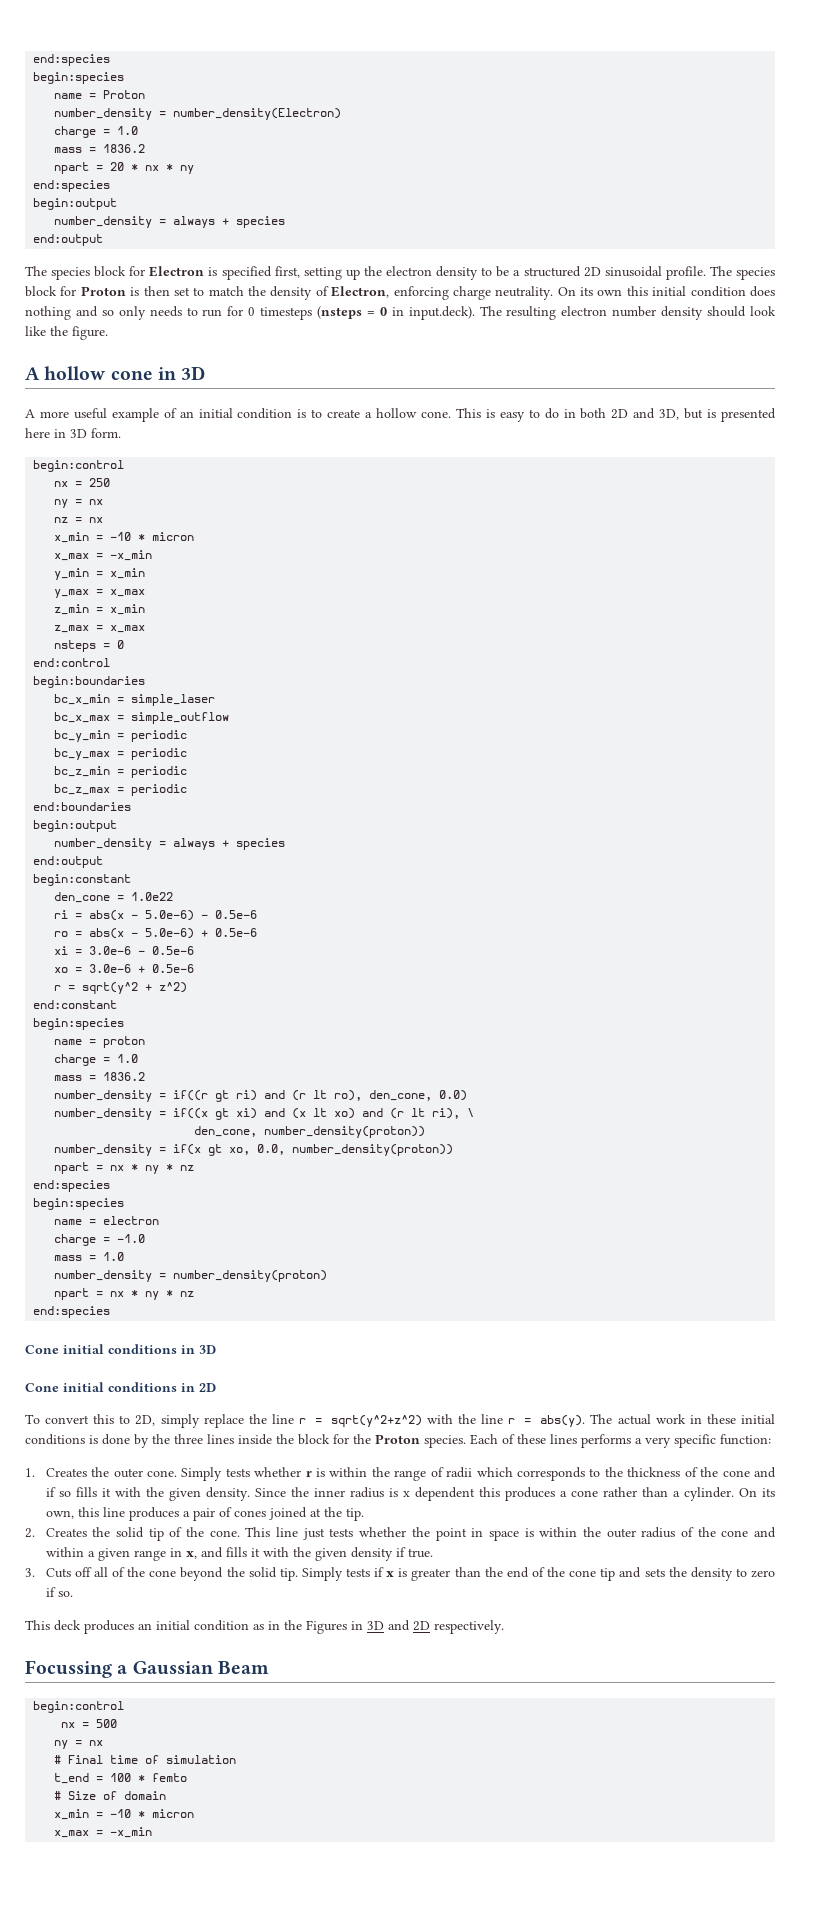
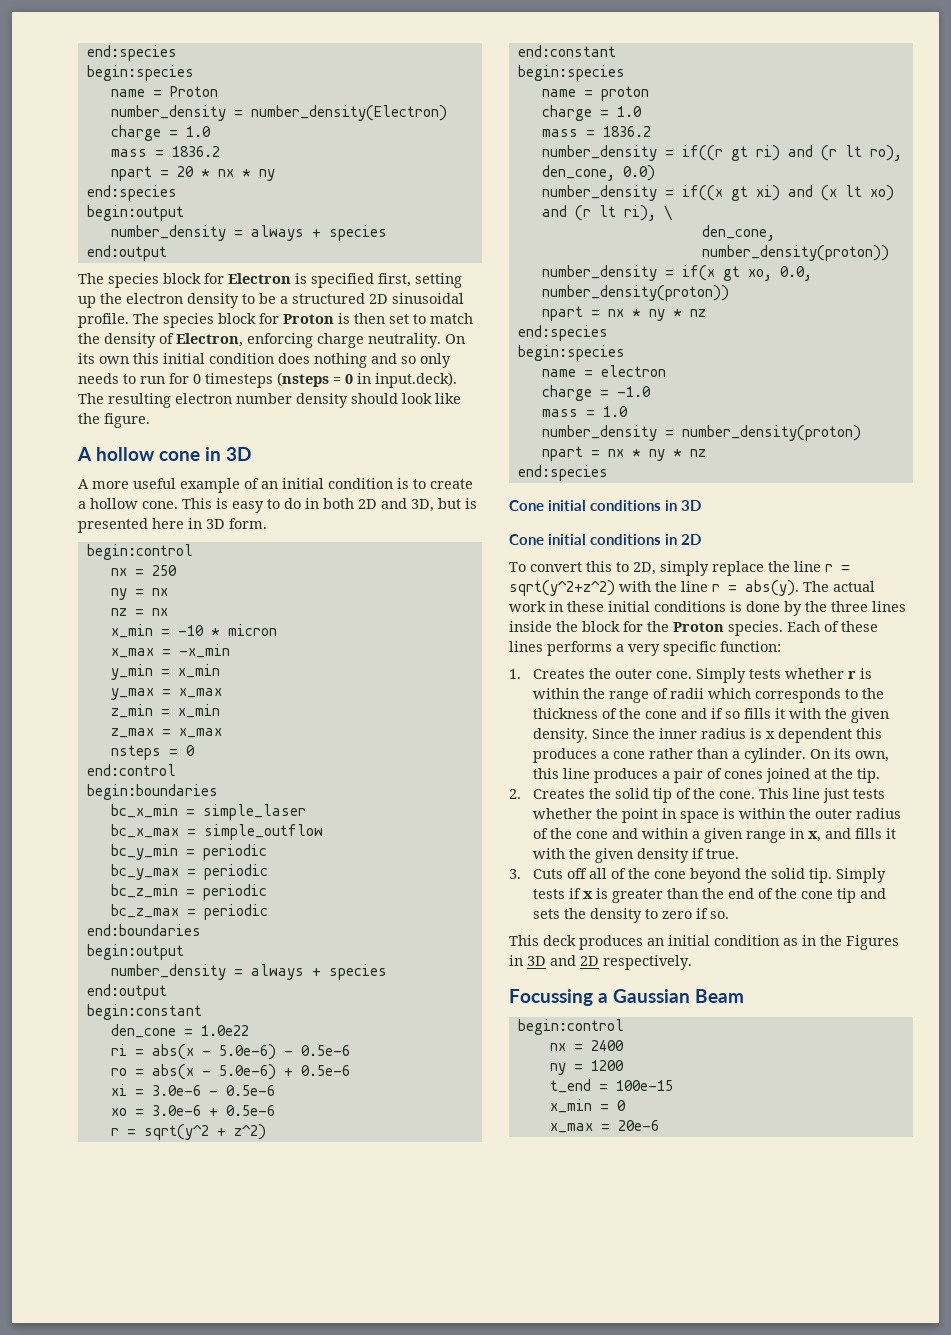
- nx = 500
- ny = nx
- # Final time of simulation
- t_end = 100 * femto
- # Size of domain
- x_min = -10 * micron
- x_max = -x_min
+ nx = 2400
+ ny = 1200
+ t_end = 100e-15
+ x_min = 0
+ x_max = 20e-6

